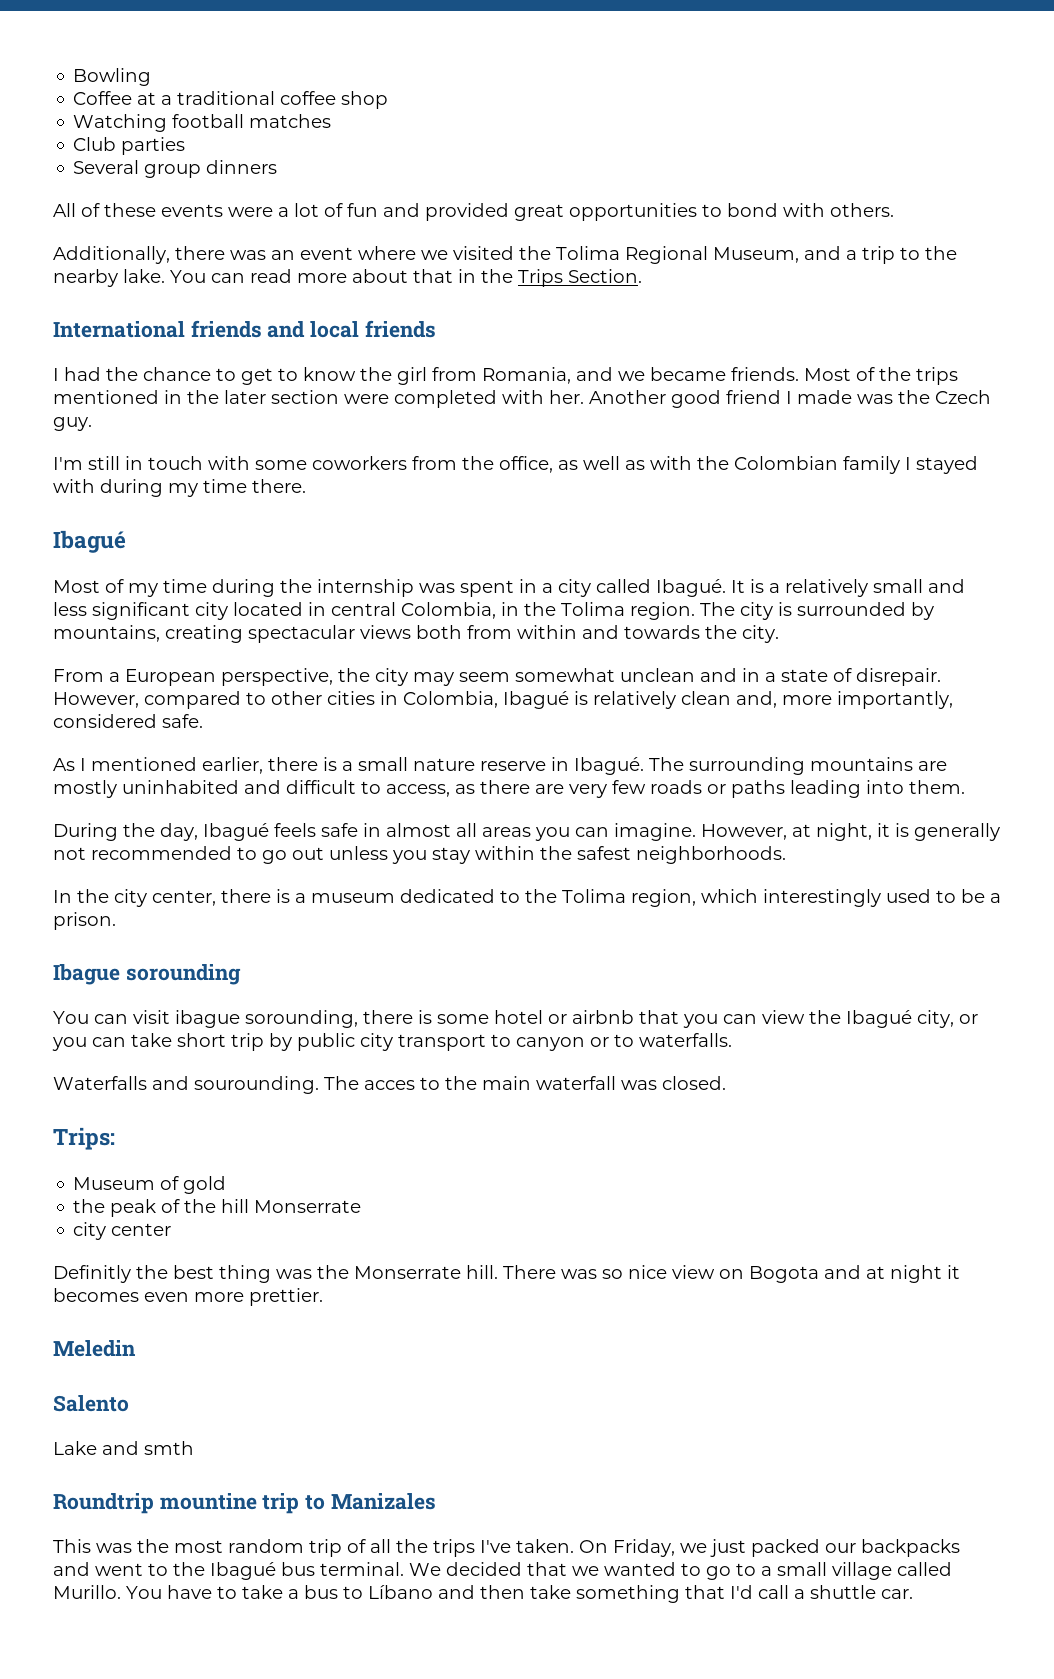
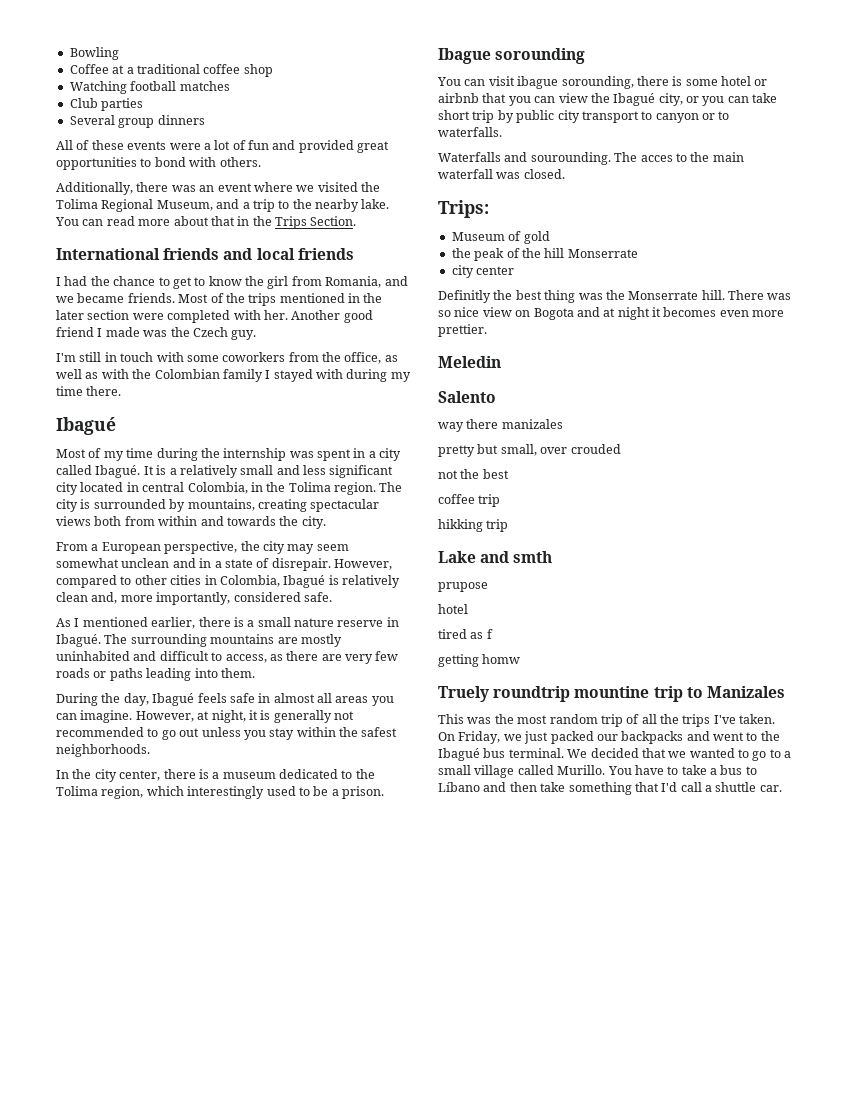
+ way there manizales
+ pretty but small, over crouded
+ not the best
+ coffee trip
+ hikking trip
  Lake and smth
- Roundtrip mountine trip to Manizales
+ prupose
+ hotel
+ tired as f
+ getting homw
+ Truely roundtrip mountine trip to Manizales

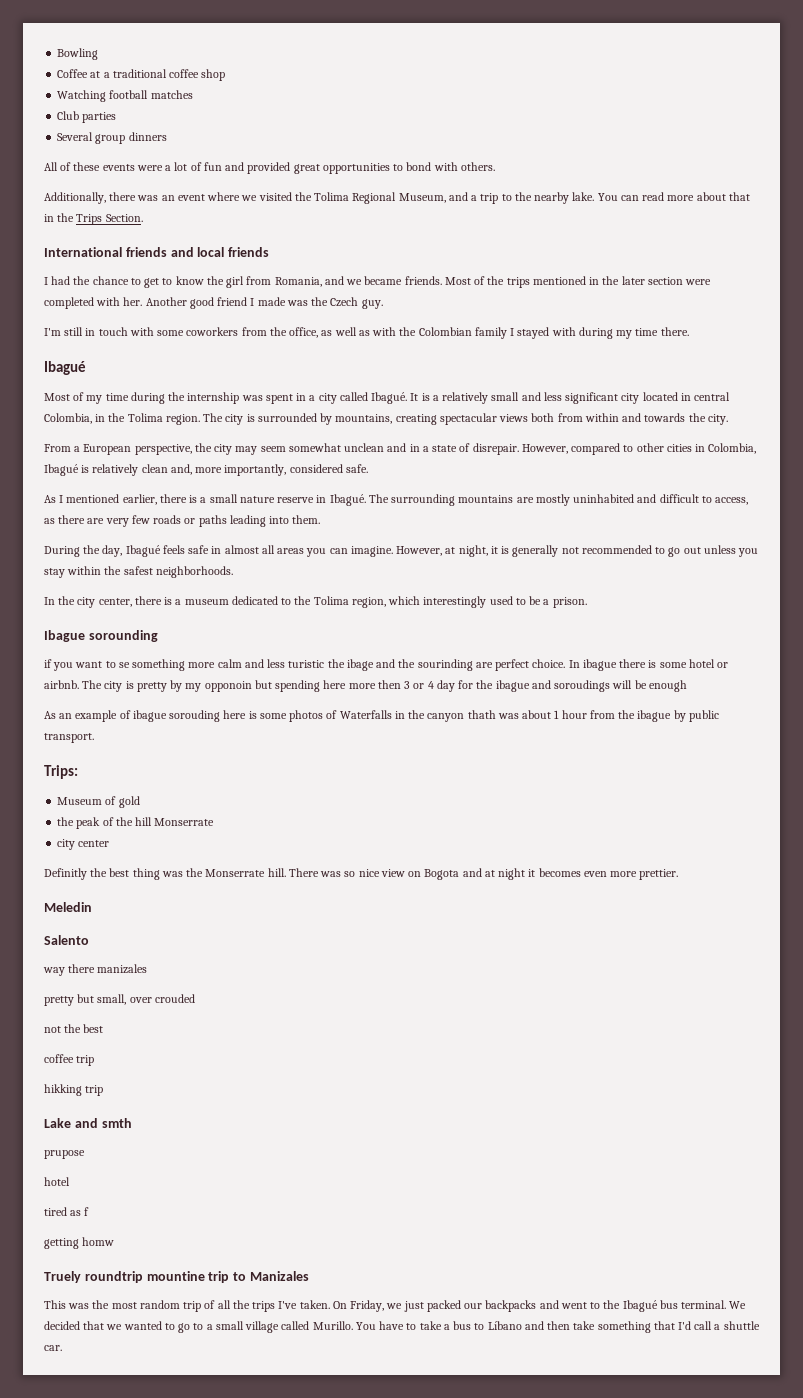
- You can visit ibague sorounding, there is some hotel or airbnb that you can view the Ibagué city, or you can take short trip by public city transport to canyon or to waterfalls.
- Waterfalls and sourounding. The acces to the main waterfall was closed.
+ if you want to se something more calm and less turistic the ibage and the sourinding are perfect choice. In ibague there is some hotel or airbnb. The city is pretty by my opponoin but spending here more then 3 or 4 day for the ibague and soroudings will be enough
+ As an example of ibague sorouding here is some photos of Waterfalls in the canyon thath was about 1 hour from the ibague by public transport.

